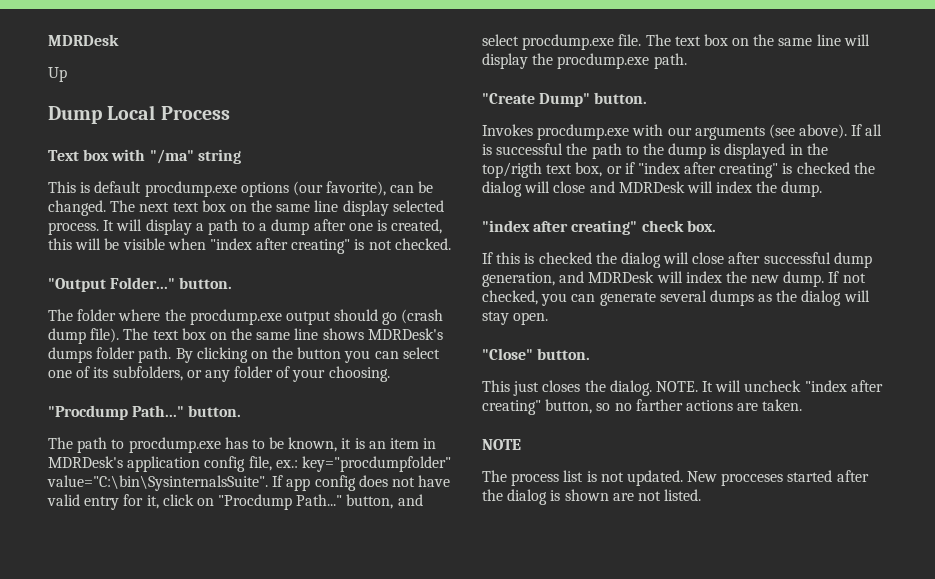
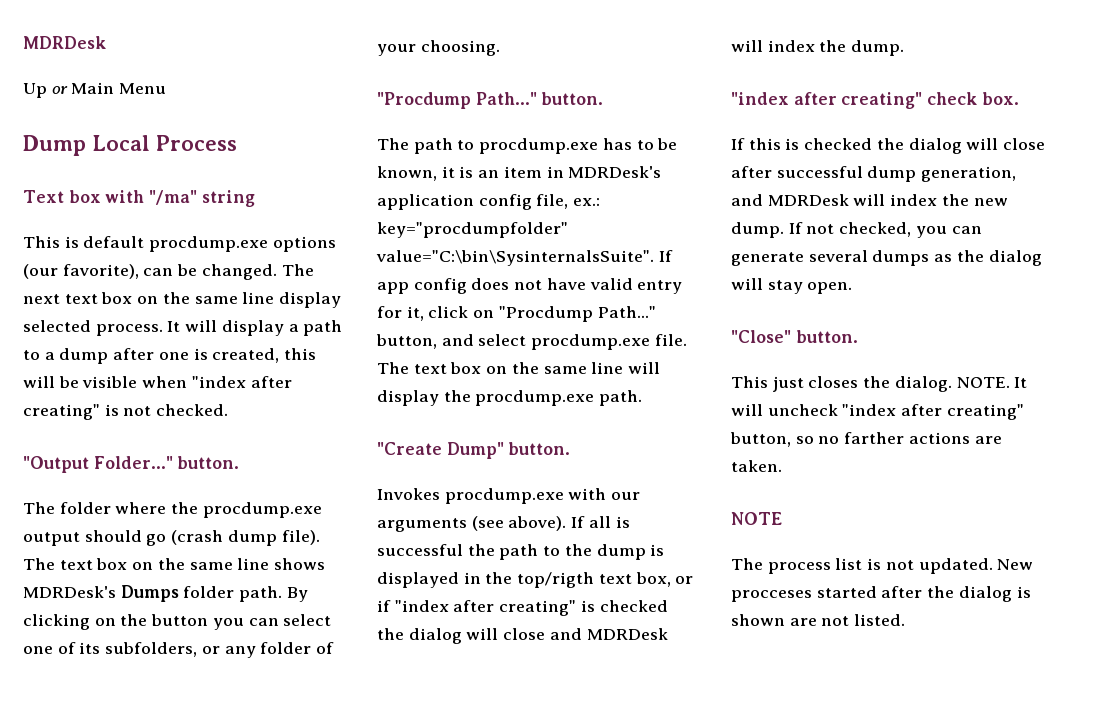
- Up
+ Up or Main Menu
- The text box on the same line shows MDRDesk's dumps folder path.
+ The text box on the same line shows MDRDesk's Dumps folder path.

